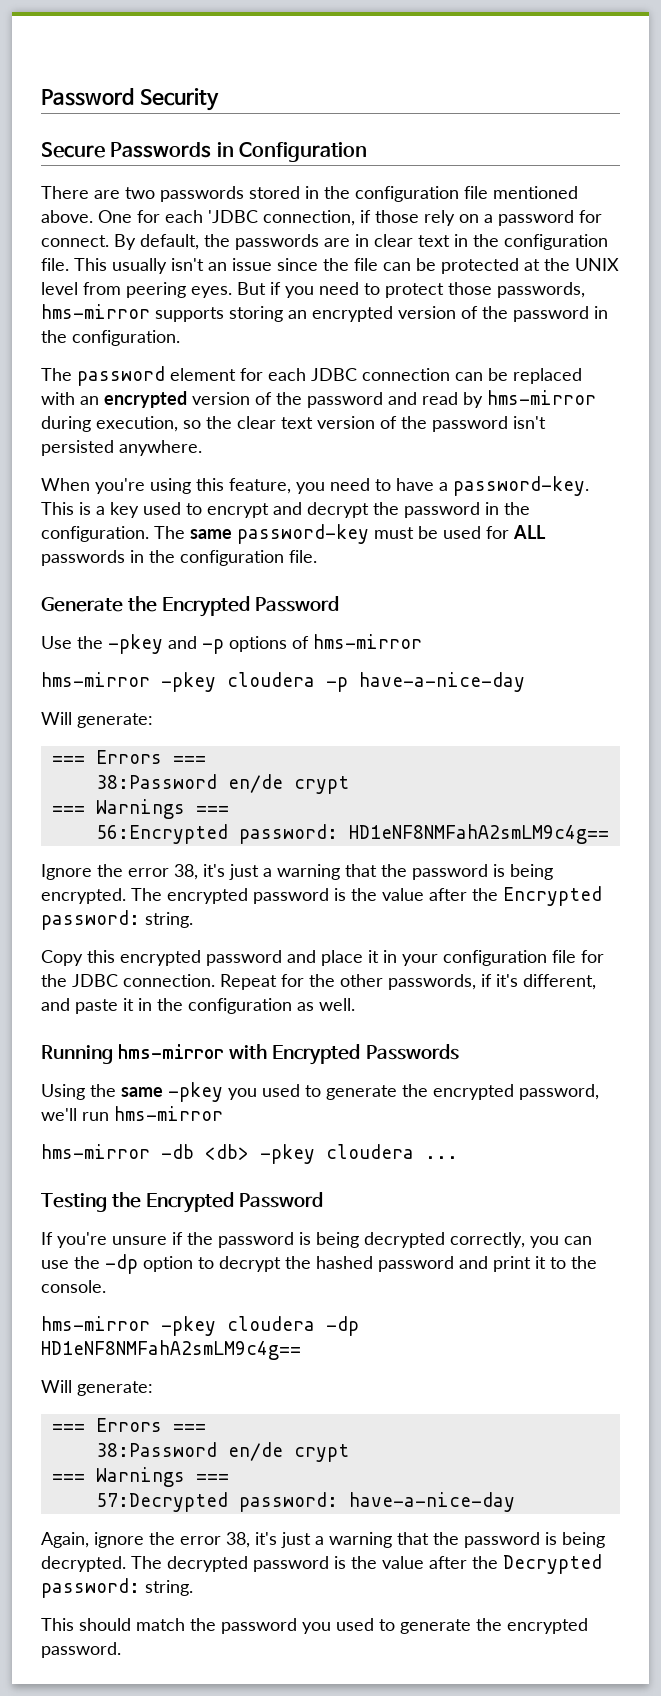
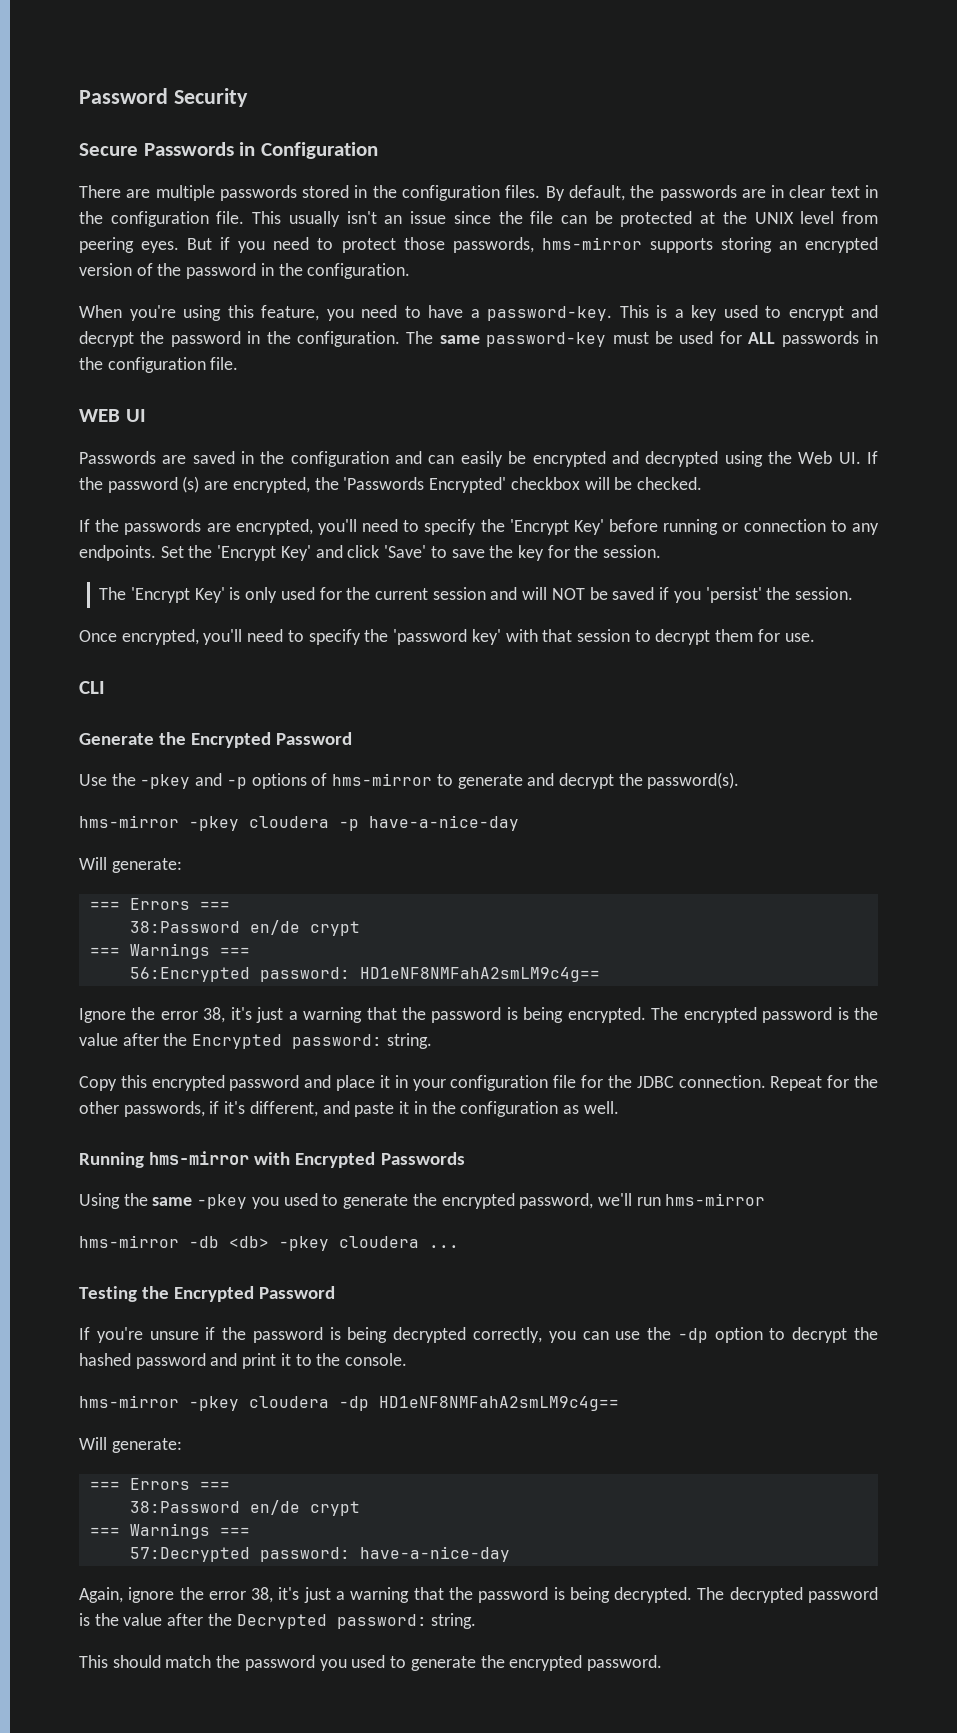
- There are two passwords stored in the configuration file mentioned above. One for each 'JDBC connection, if those rely on a password for connect.
+ There are multiple passwords stored in the configuration files.
- The password element for each JDBC connection can be replaced with an encrypted version of the password and read by hms-mirror during execution, so the clear text version of the password isn't persisted anywhere.
+ WEB UI
+ Passwords are saved in the configuration and can easily be encrypted and decrypted using the Web UI. If the password (s) are encrypted, the 'Passwords Encrypted' checkbox will be checked.
+ If the passwords are encrypted, you'll need to specify the 'Encrypt Key' before running or connection to any endpoints. Set the 'Encrypt Key' and click 'Save' to save the key for the session.
+ The 'Encrypt Key' is only used for the current session and will NOT be saved if you 'persist' the session.
+ Once encrypted, you'll need to specify the 'password key' with that session to decrypt them for use.
+ CLI
- Use the -pkey and -p options of hms-mirror
+ Use the -pkey and -p options of hms-mirror to generate and decrypt the password(s).

